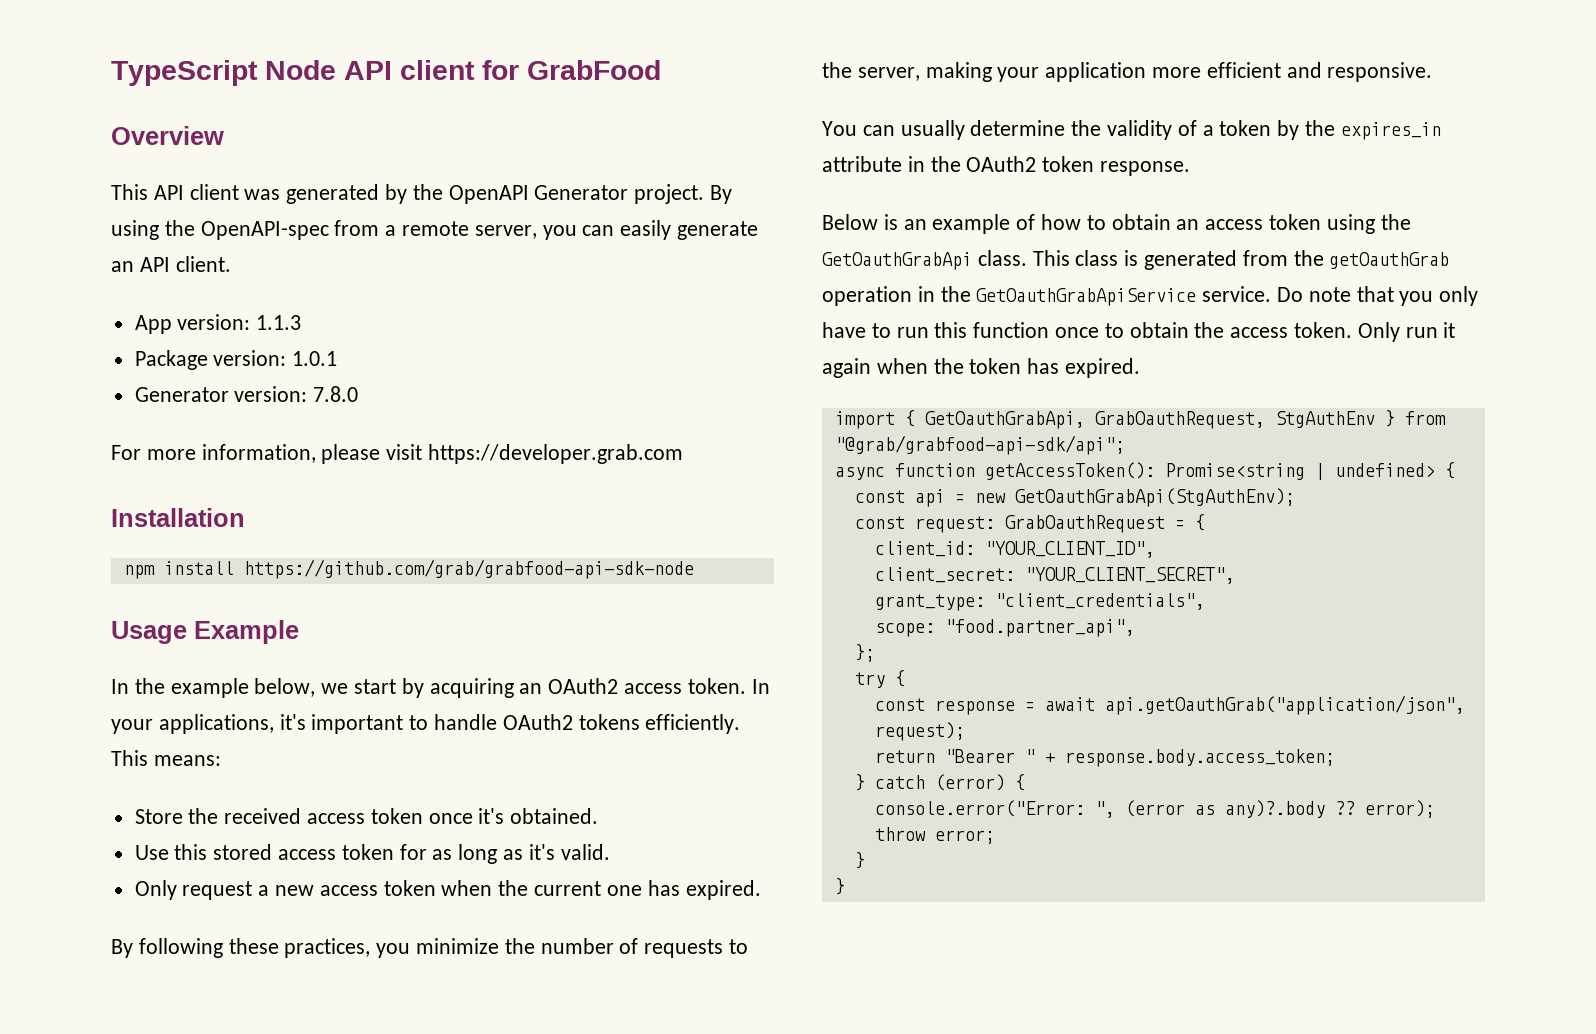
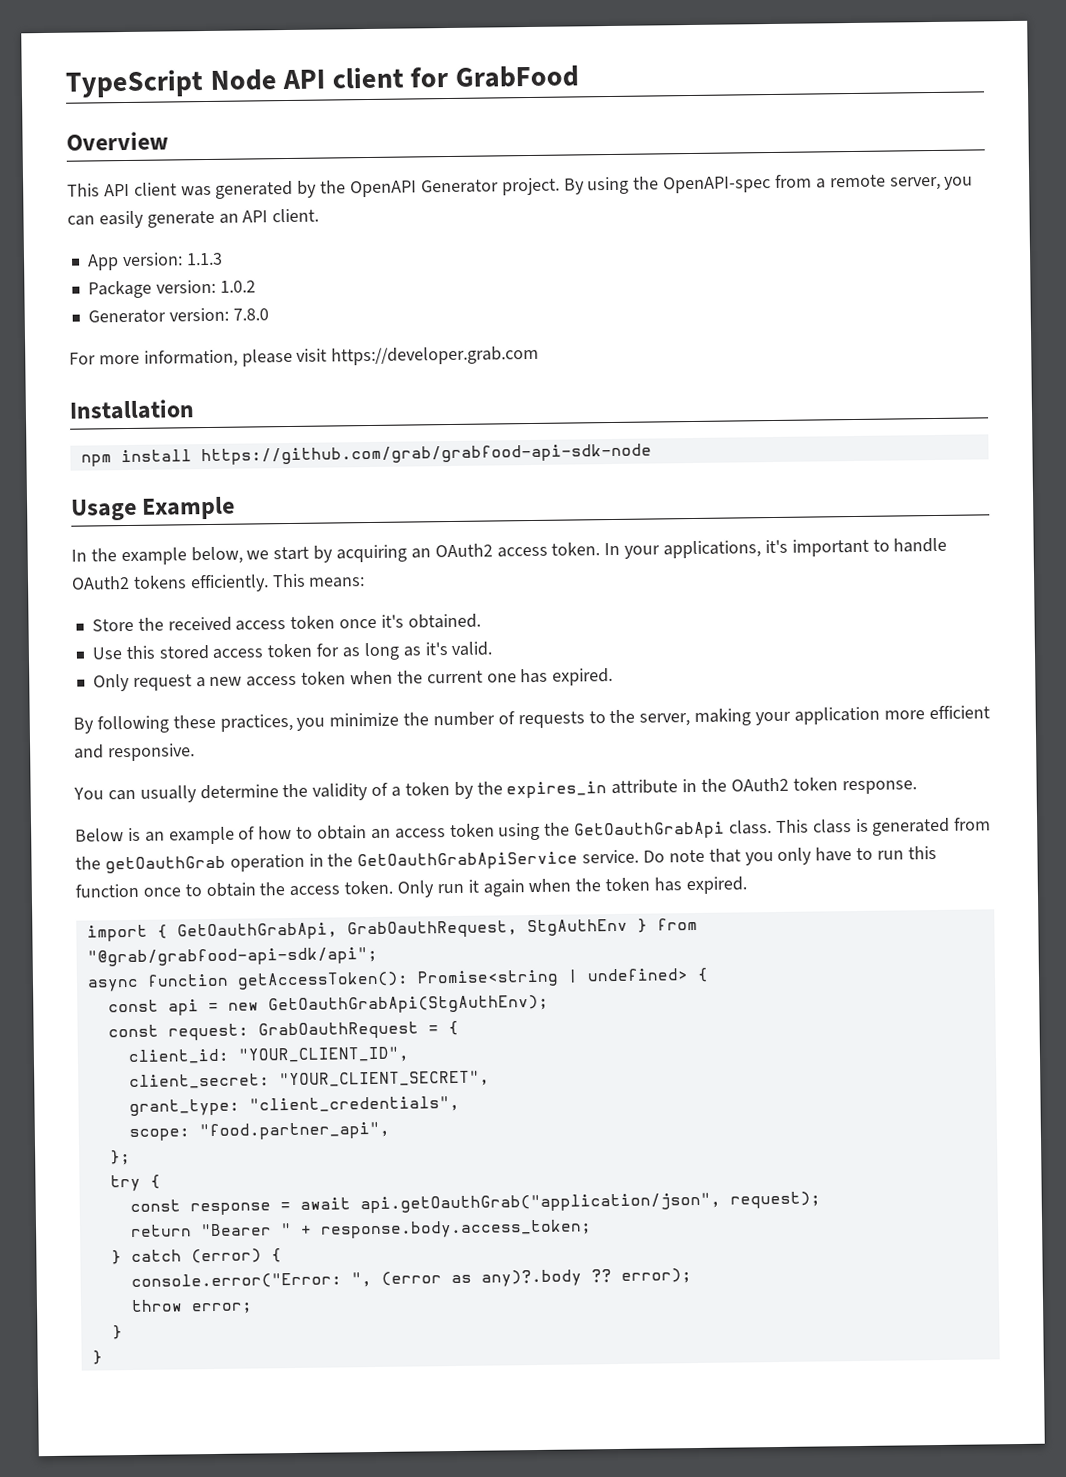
- Package version: 1.0.1
+ Package version: 1.0.2

